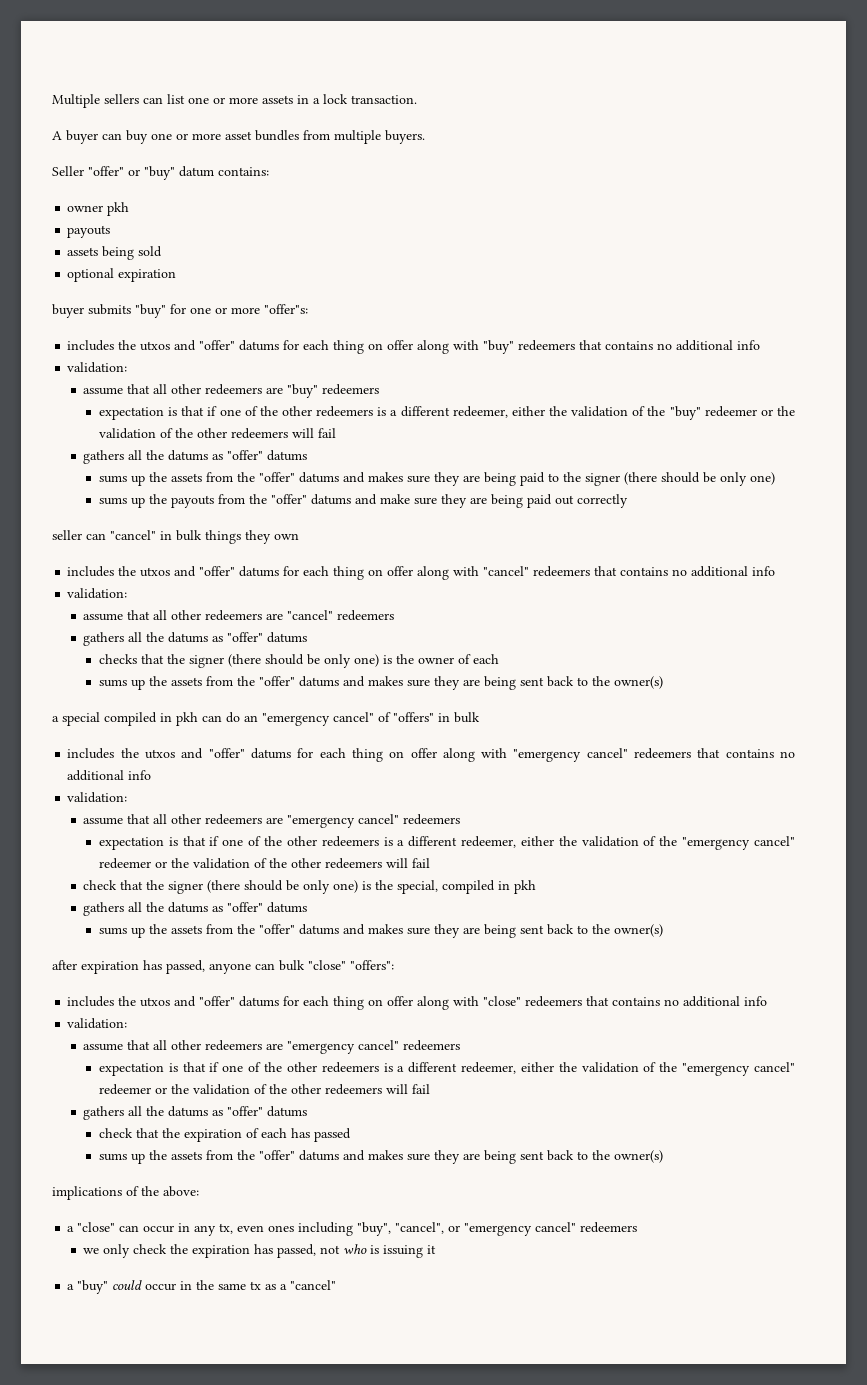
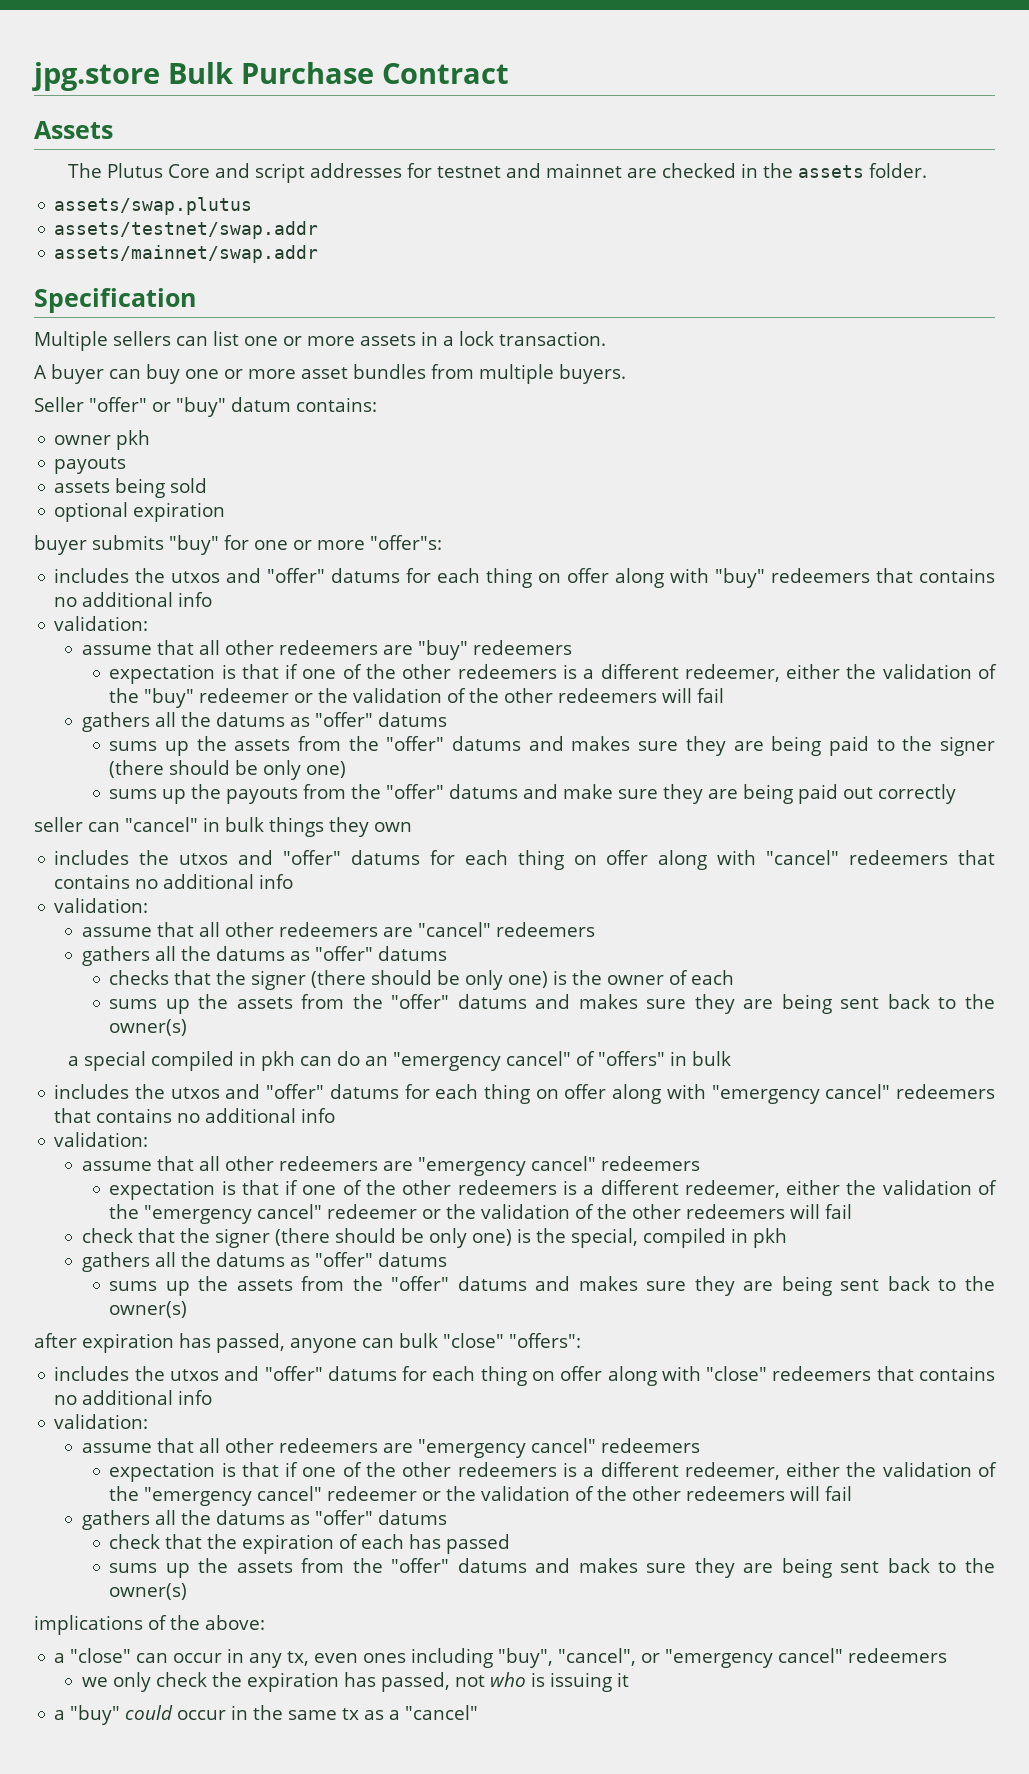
+ jpg.store Bulk Purchase Contract
+ Assets
+ The Plutus Core and script addresses for testnet and mainnet are checked in the assets folder.
+ assets/swap.plutus
+ assets/testnet/swap.addr
+ assets/mainnet/swap.addr
+ Specification

